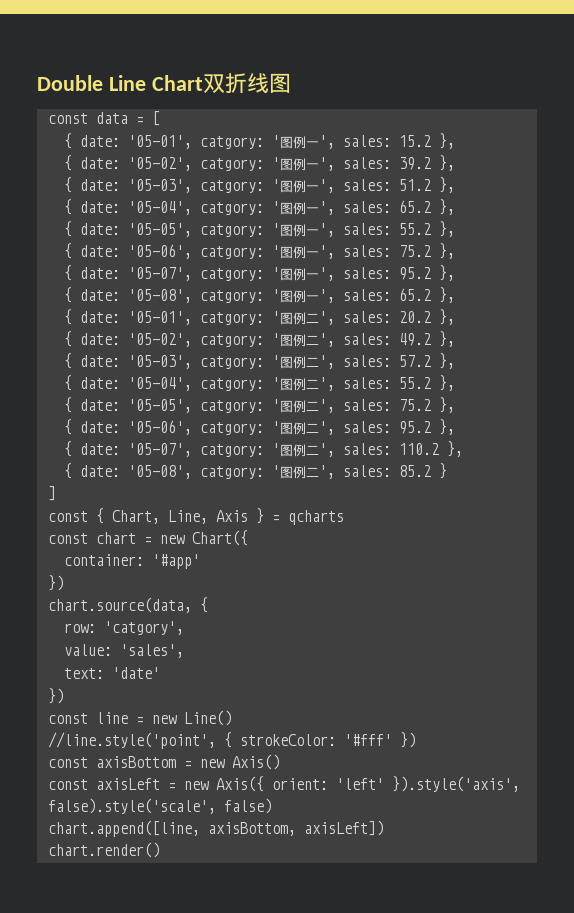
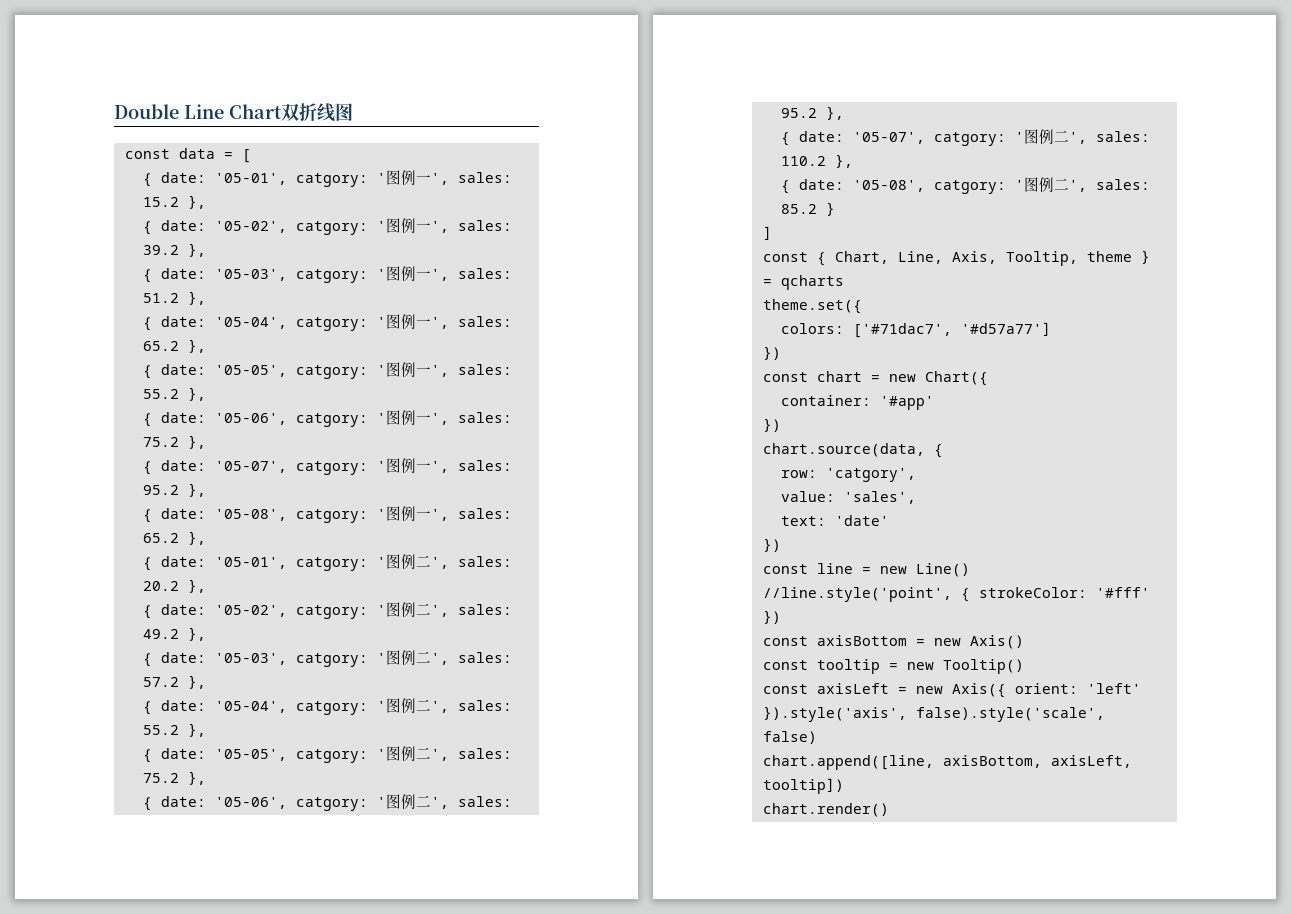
- const { Chart, Line, Axis } = qcharts
+ const { Chart, Line, Axis, Tooltip, theme } = qcharts
+ theme.set({
+ colors: ['#71dac7', '#d57a77']
+ })
+ const tooltip = new Tooltip()
- chart.append([line, axisBottom, axisLeft])
+ chart.append([line, axisBottom, axisLeft, tooltip])

